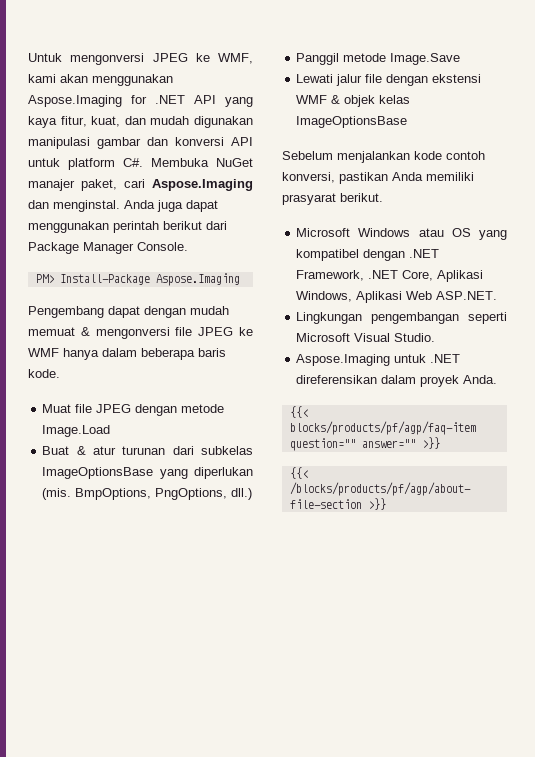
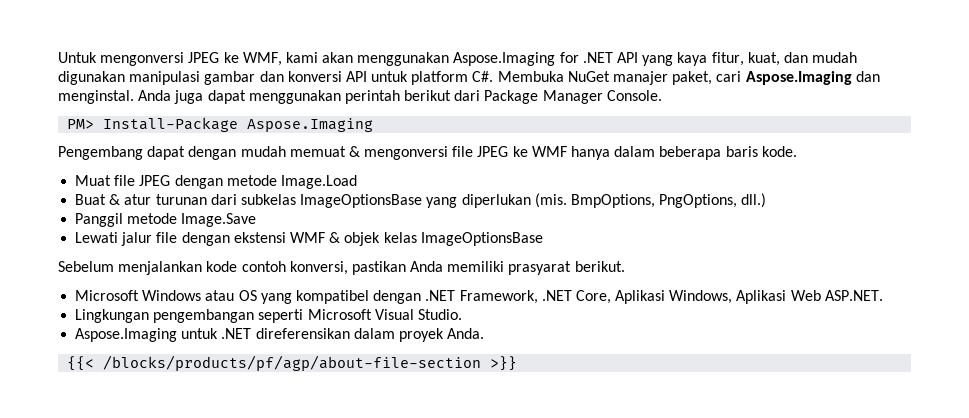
- {{< blocks/products/pf/agp/faq-item question="" answer="" >}}

